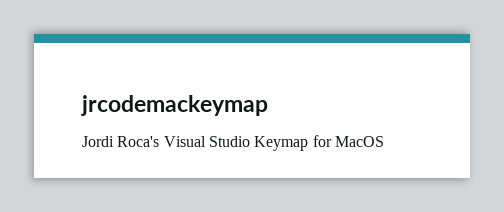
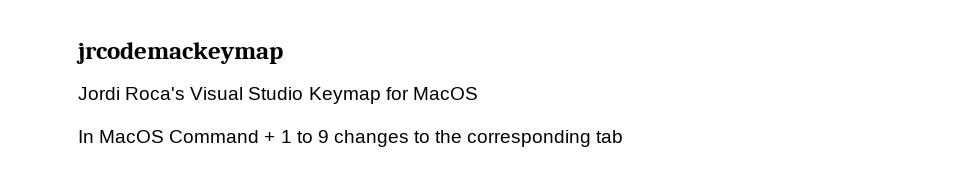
+ In MacOS Command + 1 to 9 changes to the corresponding tab

